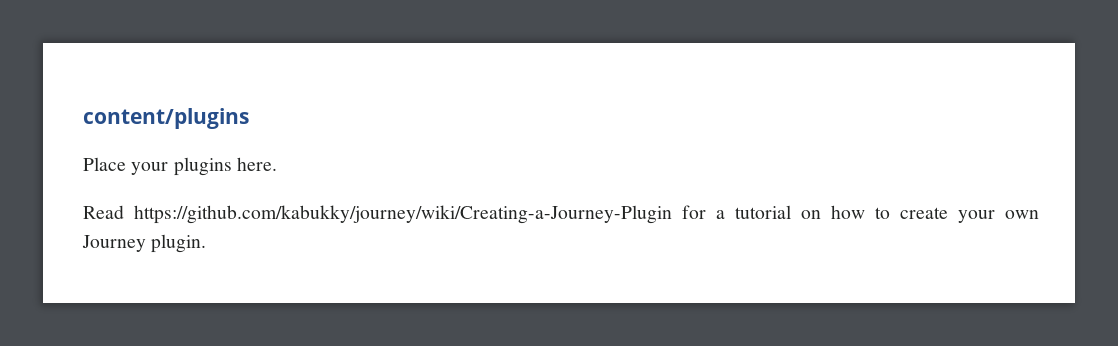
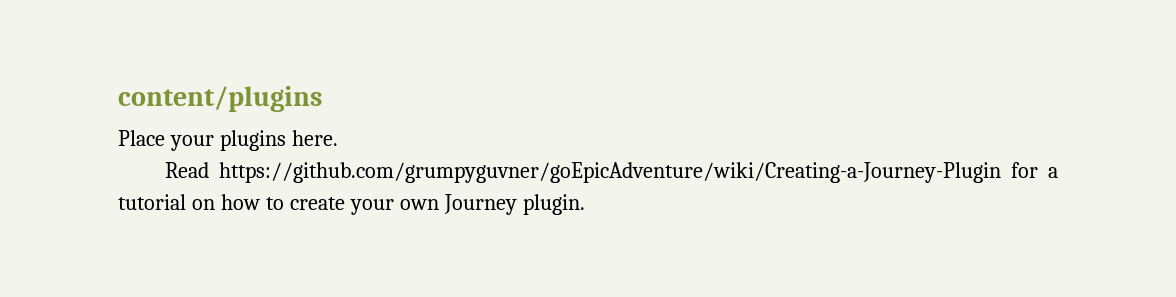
- Read https://github.com/kabukky/journey/wiki/Creating-a-Journey-Plugin for a tutorial on how to create your own Journey plugin.
+ Read https://github.com/grumpyguvner/goEpicAdventure/wiki/Creating-a-Journey-Plugin for a tutorial on how to create your own Journey plugin.

